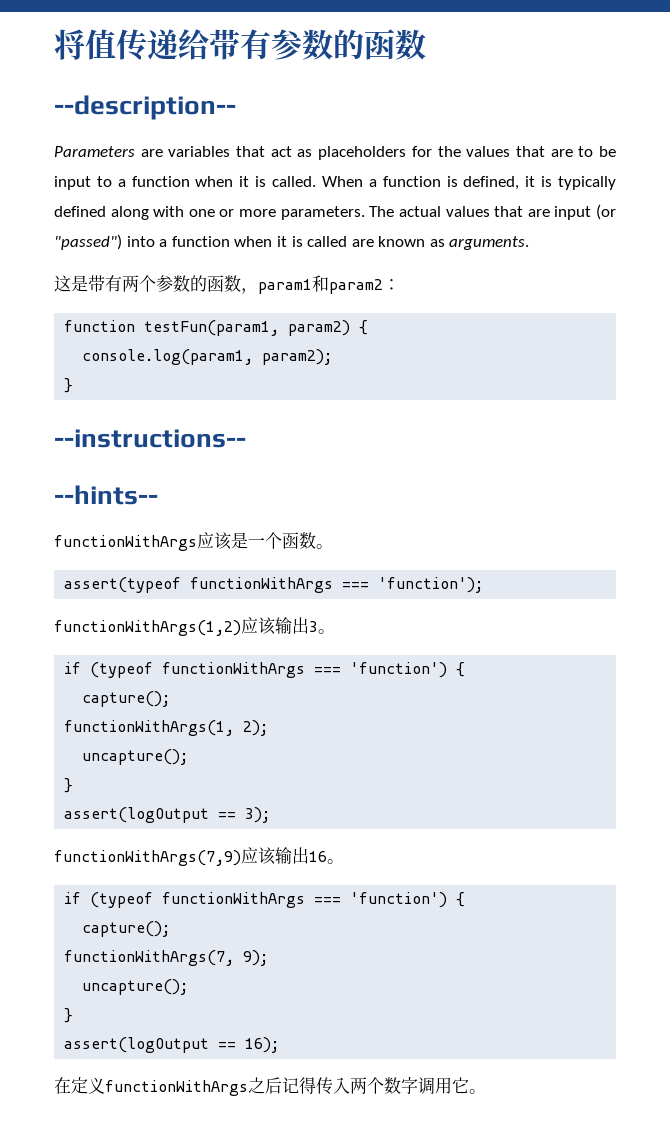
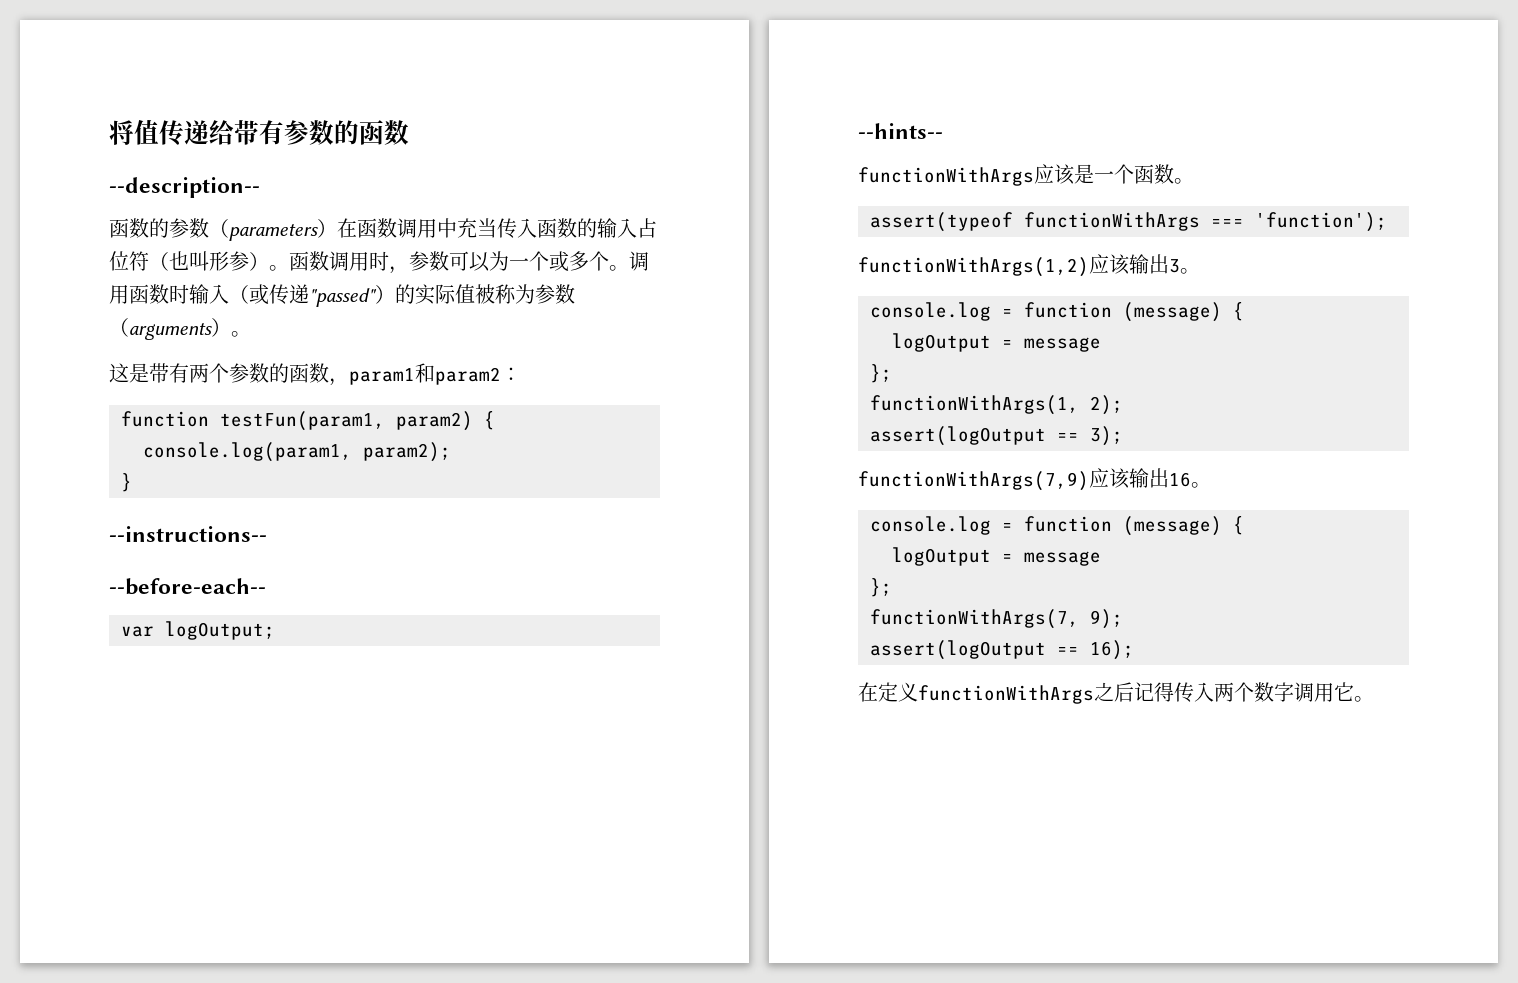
- Parameters are variables that act as placeholders for the values that are to be input to a function when it is called. When a function is defined, it is typically defined along with one or more parameters. The actual values that are input (or "passed") into a function when it is called are known as arguments.
+ 函数的参数（parameters）在函数调用中充当传入函数的输入占位符（也叫形参）。函数调用时，参数可以为一个或多个。调用函数时输入（或传递"passed"）的实际值被称为参数（arguments）。
+ --before-each--
+ var logOutput;
  functionWithArgs(1,2)应该输出3。
- if (typeof functionWithArgs === 'function') {
- capture();
+ console.log = function (message) {
+ logOutput = message
+ };
  functionWithArgs(1, 2);
- uncapture();
- }
  functionWithArgs(7,9)应该输出16。
- if (typeof functionWithArgs === 'function') {
- capture();
+ console.log = function (message) {
+ logOutput = message
+ };
  functionWithArgs(7, 9);
- uncapture();
- }

